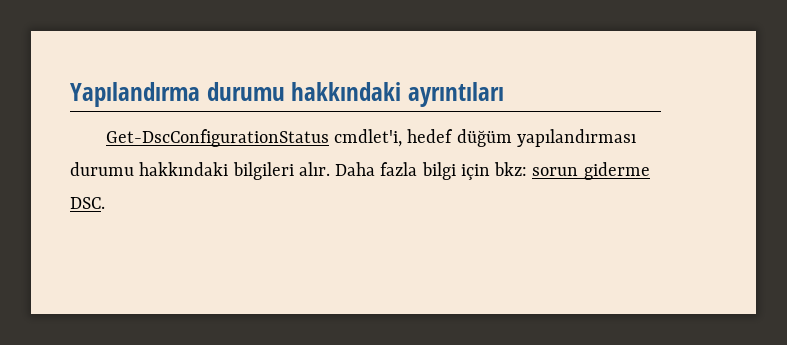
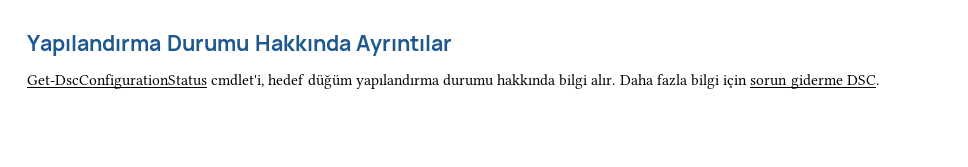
- Yapılandırma durumu hakkındaki ayrıntıları
+ Yapılandırma Durumu Hakkında Ayrıntılar
- Get-DscConfigurationStatus cmdlet'i, hedef düğüm yapılandırması durumu hakkındaki bilgileri alır.
+ Get-DscConfigurationStatus cmdlet'i, hedef düğüm yapılandırma durumu hakkında bilgi alır.
- Daha fazla bilgi için bkz: sorun giderme DSC.
+ Daha fazla bilgi için sorun giderme DSC.

